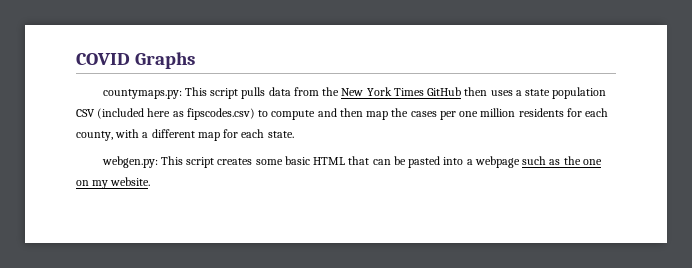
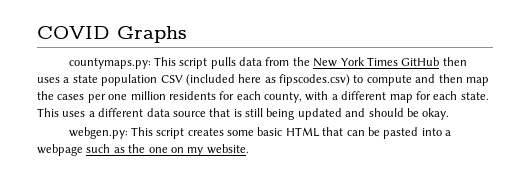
+ This uses a different data source that is still being updated and should be okay.

